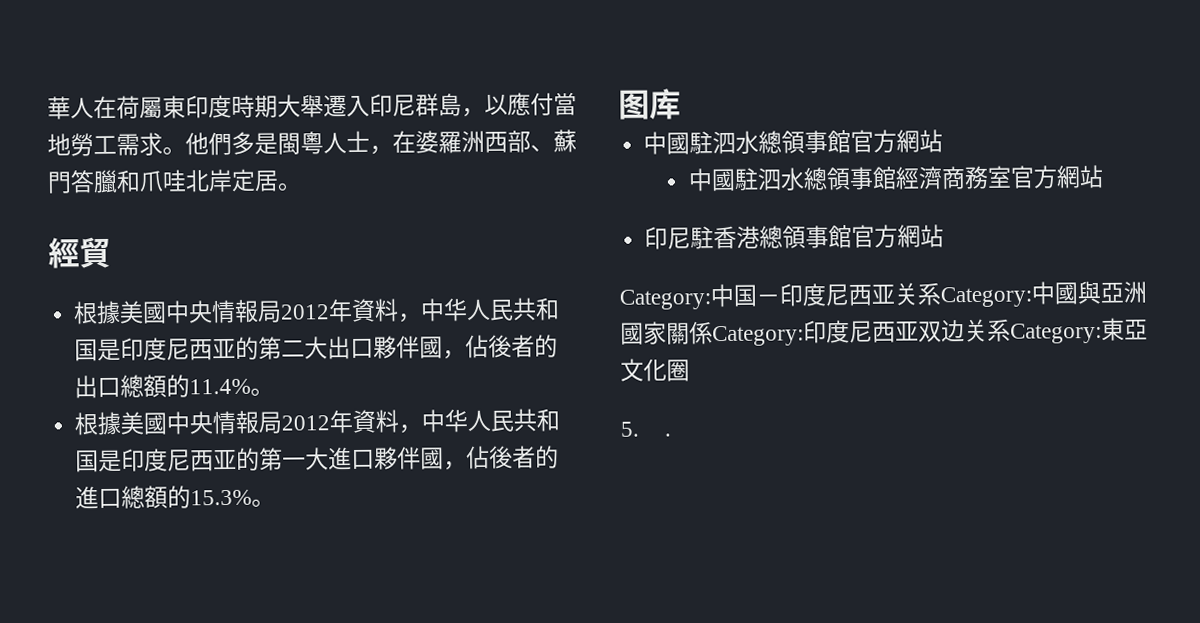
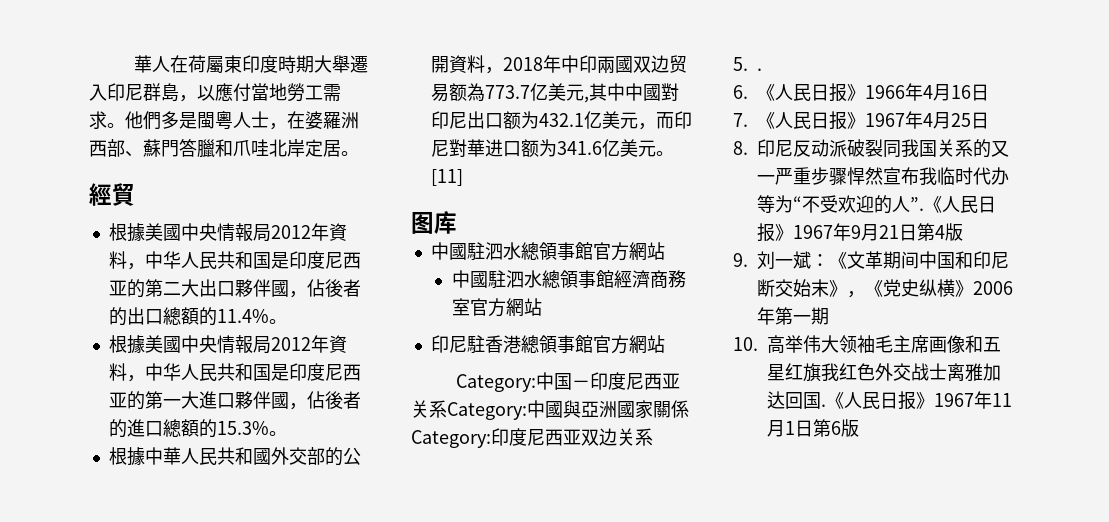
+ 根據中華人民共和國外交部的公開資料，2018年中印兩國双边贸易额為773.7亿美元,其中中國對印尼出口额为432.1亿美元，而印尼對華进口额为341.6亿美元。[11]
- Category:中国－印度尼西亚关系Category:中國與亞洲國家關係Category:印度尼西亚双边关系Category:東亞文化圈
+ Category:中国－印度尼西亚关系Category:中國與亞洲國家關係Category:印度尼西亚双边关系
+ 6.《人民日报》1966年4月16日
+ 7.《人民日报》1967年4月25日
+ 8.印尼反动派破裂同我国关系的又一严重步骤悍然宣布我临时代办等为“不受欢迎的人”.《人民日报》1967年9月21日第4版
+ 9.刘一斌：《文革期间中国和印尼断交始末》，《党史纵横》2006年第一期
+ 10.高举伟大领袖毛主席画像和五星红旗我红色外交战士离雅加达回国.《人民日报》1967年11月1日第6版

